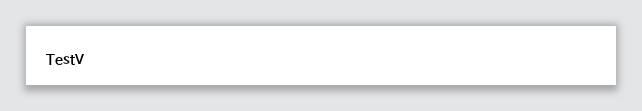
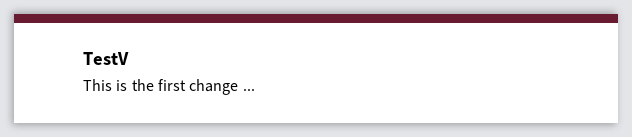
+ This is the first change ...

